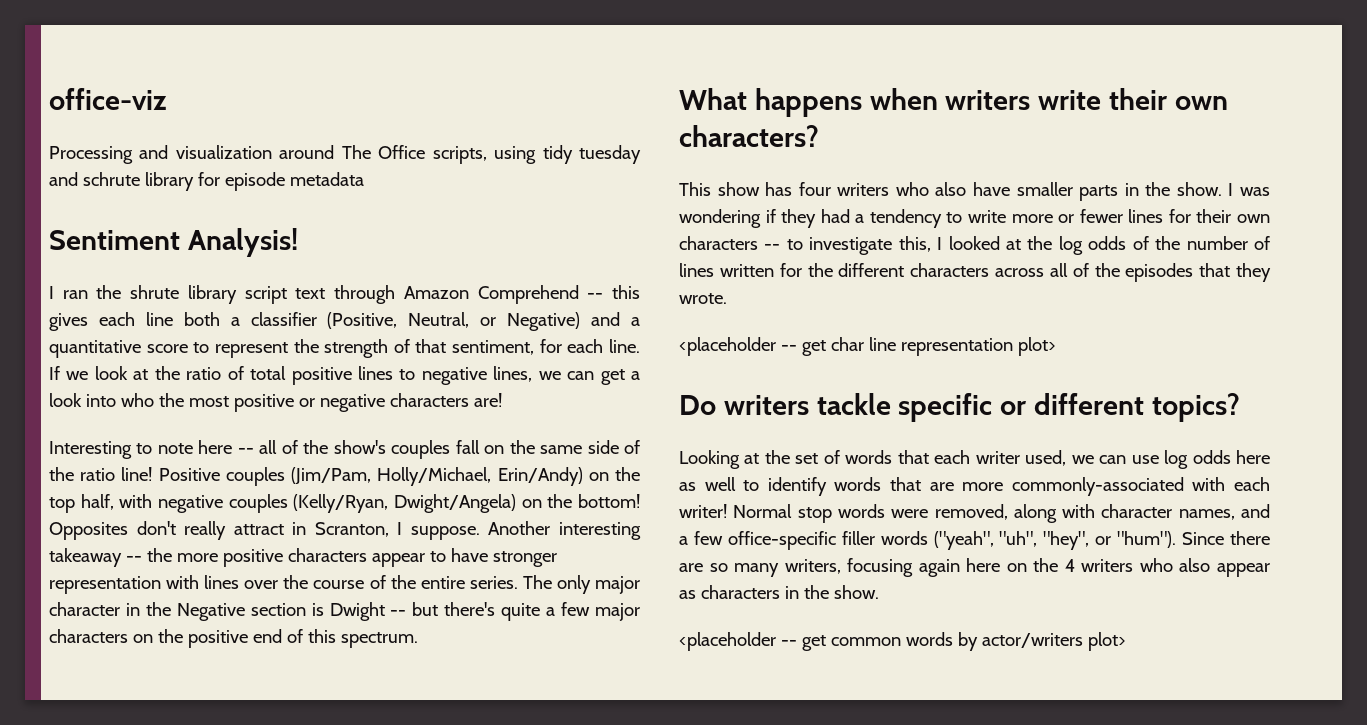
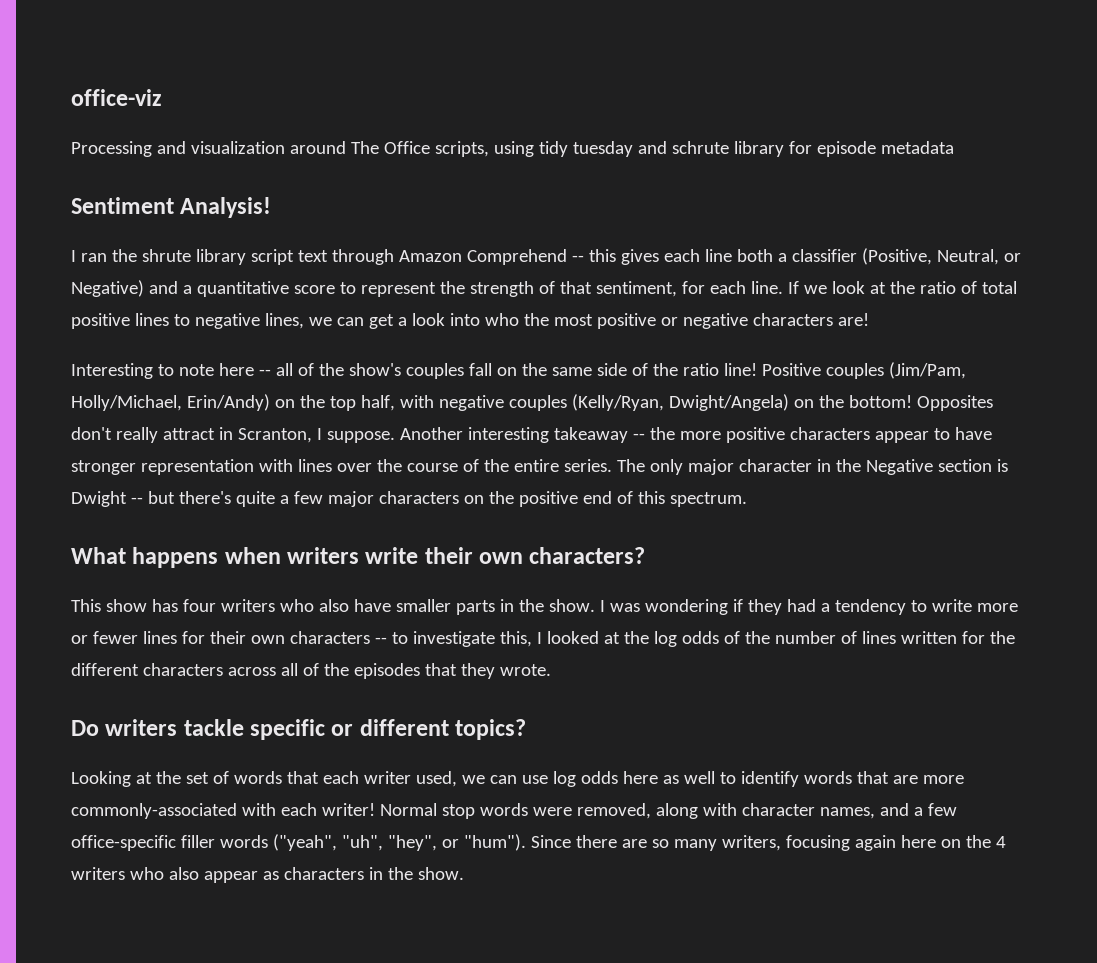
- <placeholder -- get char line representation plot>
- <placeholder -- get common words by actor/writers plot>

